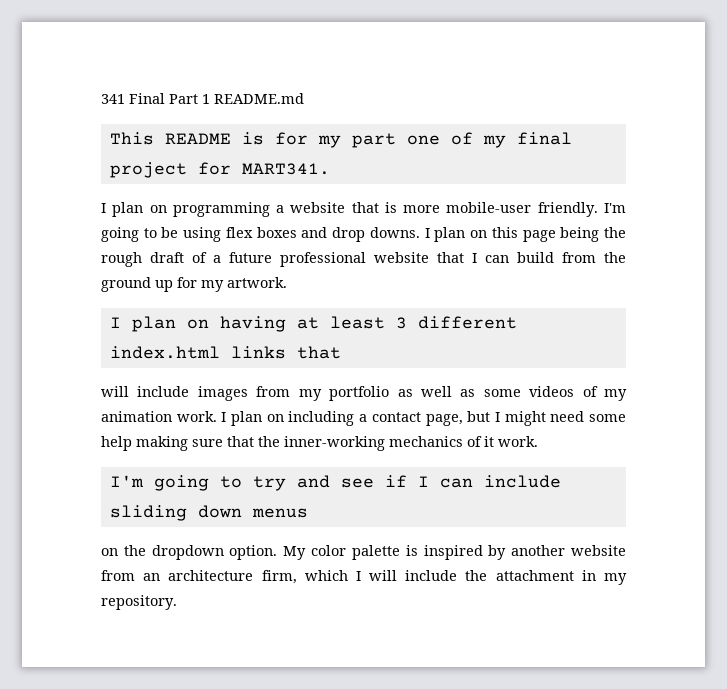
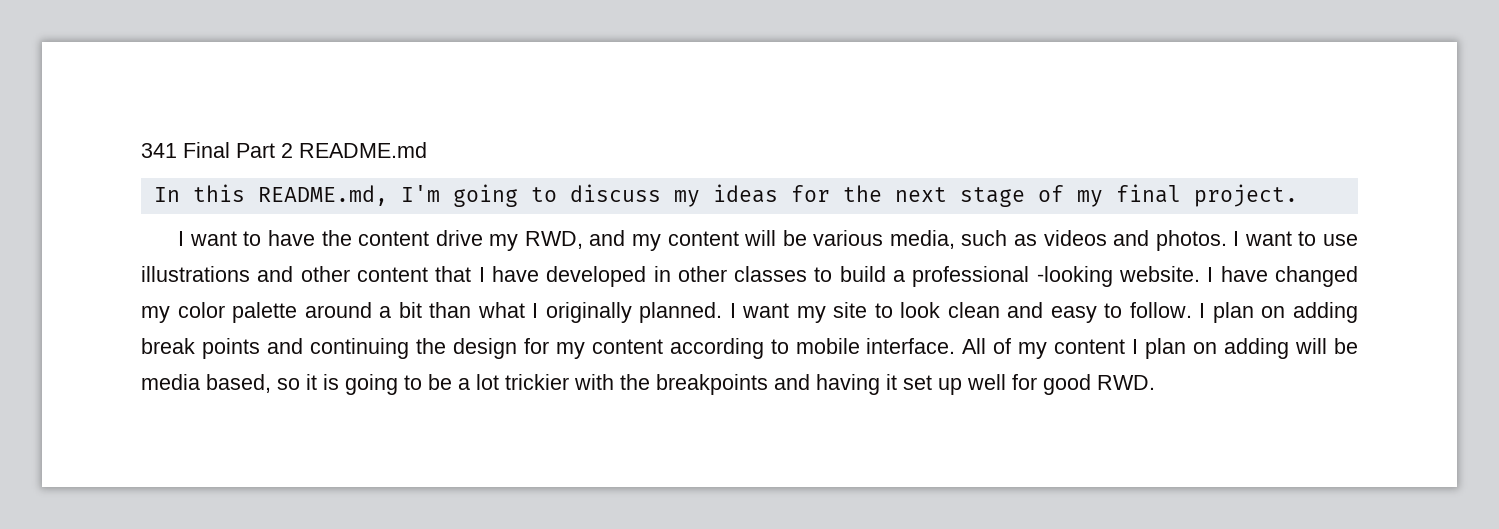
- 341 Final Part 1 README.md
+ 341 Final Part 2 README.md
- This README is for my part one of my final project for MART341.
- I plan on programming a website that is more mobile-user friendly. I'm going to be using flex boxes and drop downs. I plan on this page being the rough draft of a future professional website that I can build from the ground up for my artwork.
- I plan on having at least 3 different index.html links that
- will include images from my portfolio as well as some videos of my animation work. I plan on including a contact page, but I might need some help making sure that the inner-working mechanics of it work.
- I'm going to try and see if I can include sliding down menus
- on the dropdown option. My color palette is inspired by another website from an architecture firm, which I will include the attachment in my repository.
+ In this README.md, I'm going to discuss my ideas for the next stage of my final project.
+ I want to have the content drive my RWD, and my content will be various media, such as videos and photos. I want to use illustrations and other content that I have developed in other classes to build a professional -looking website. I have changed my color palette around a bit than what I originally planned. I want my site to look clean and easy to follow. I plan on adding break points and continuing the design for my content according to mobile interface. All of my content I plan on adding will be media based, so it is going to be a lot trickier with the breakpoints and having it set up well for good RWD.

